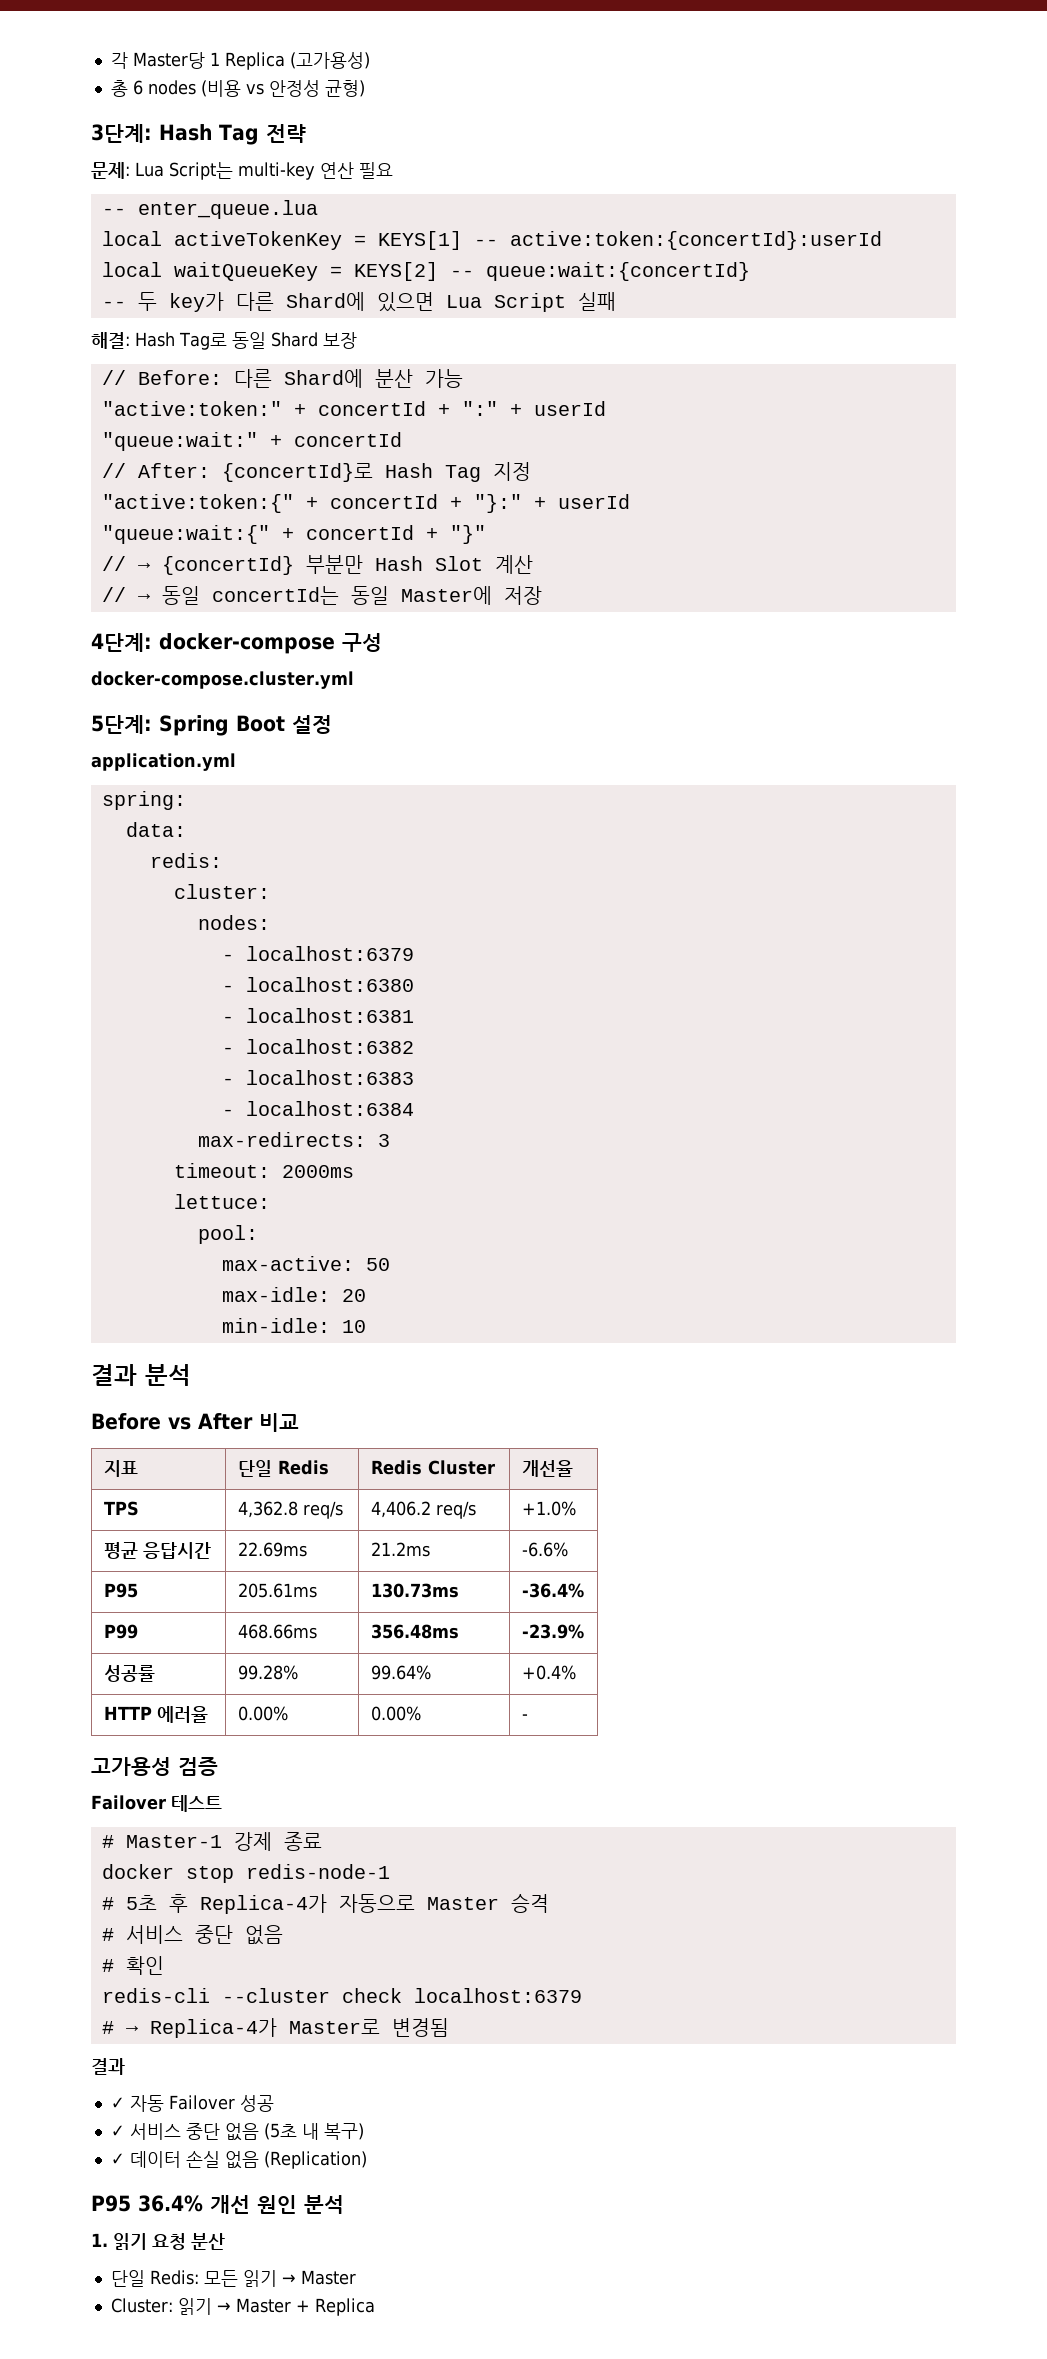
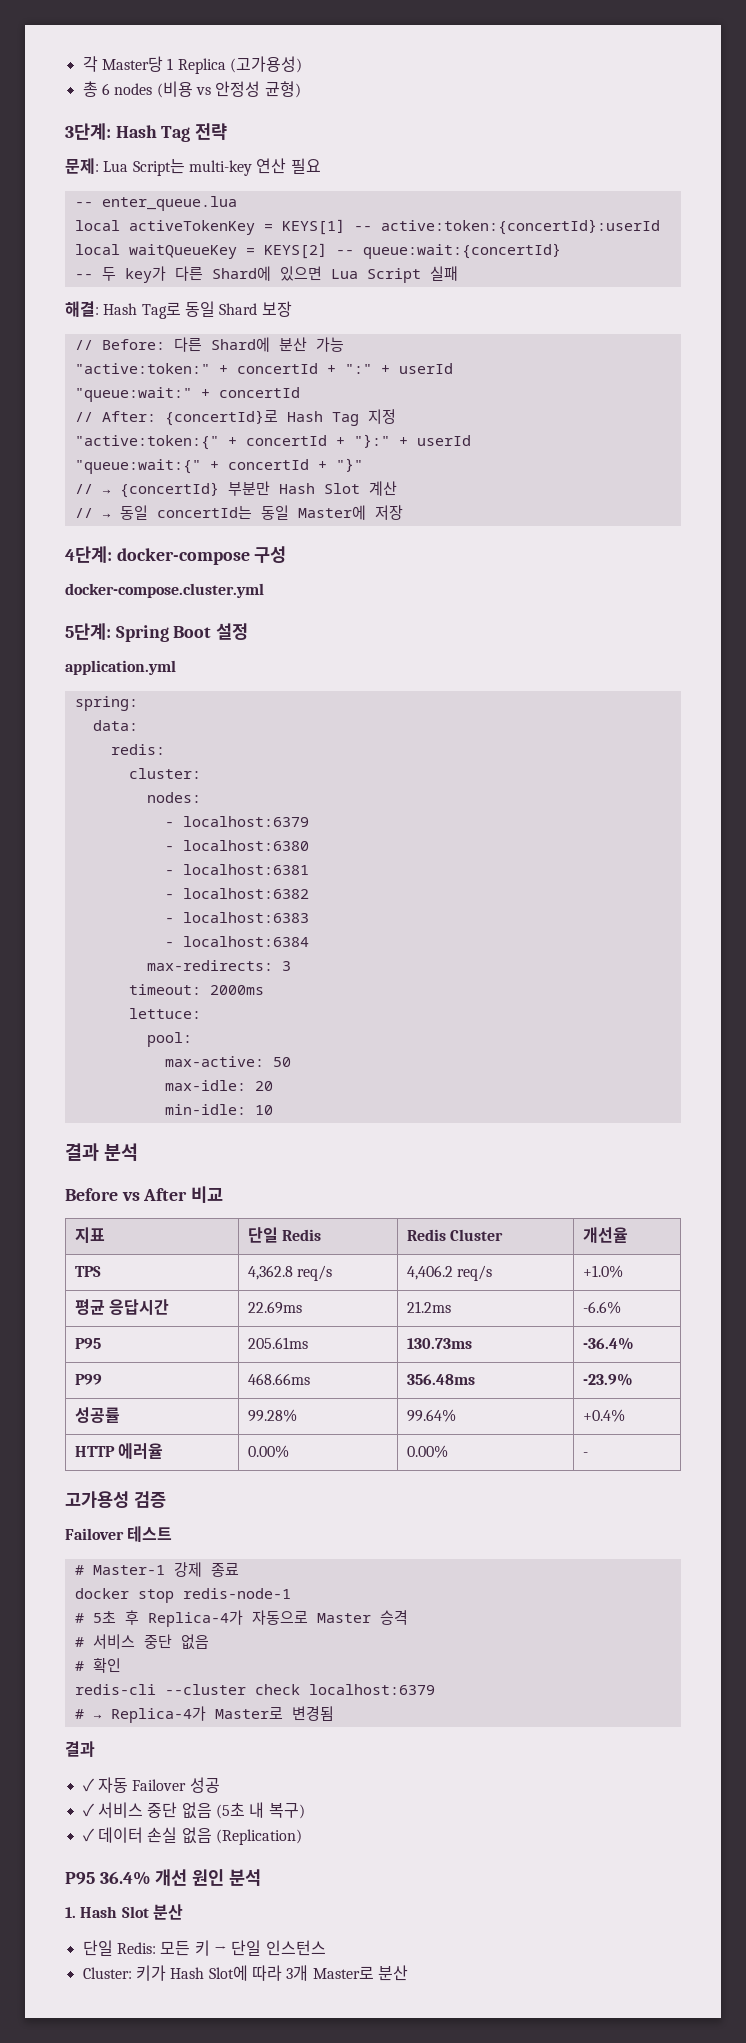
- 1. 읽기 요청 분산
+ 1. Hash Slot 분산
- 단일 Redis: 모든 읽기 → Master
- Cluster: 읽기 → Master + Replica
+ 단일 Redis: 모든 키 → 단일 인스턴스
+ Cluster: 키가 Hash Slot에 따라 3개 Master로 분산

